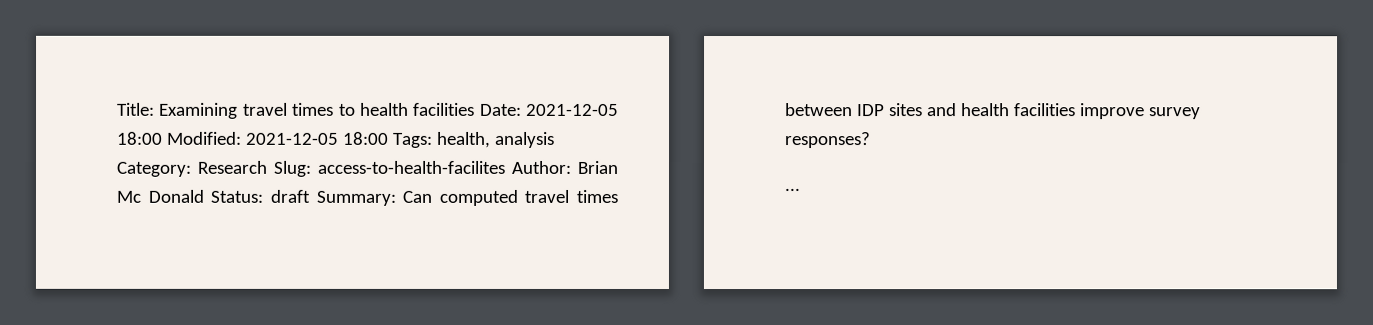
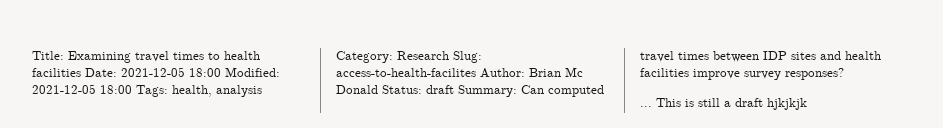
+ This is still a draft hjkjkjk

